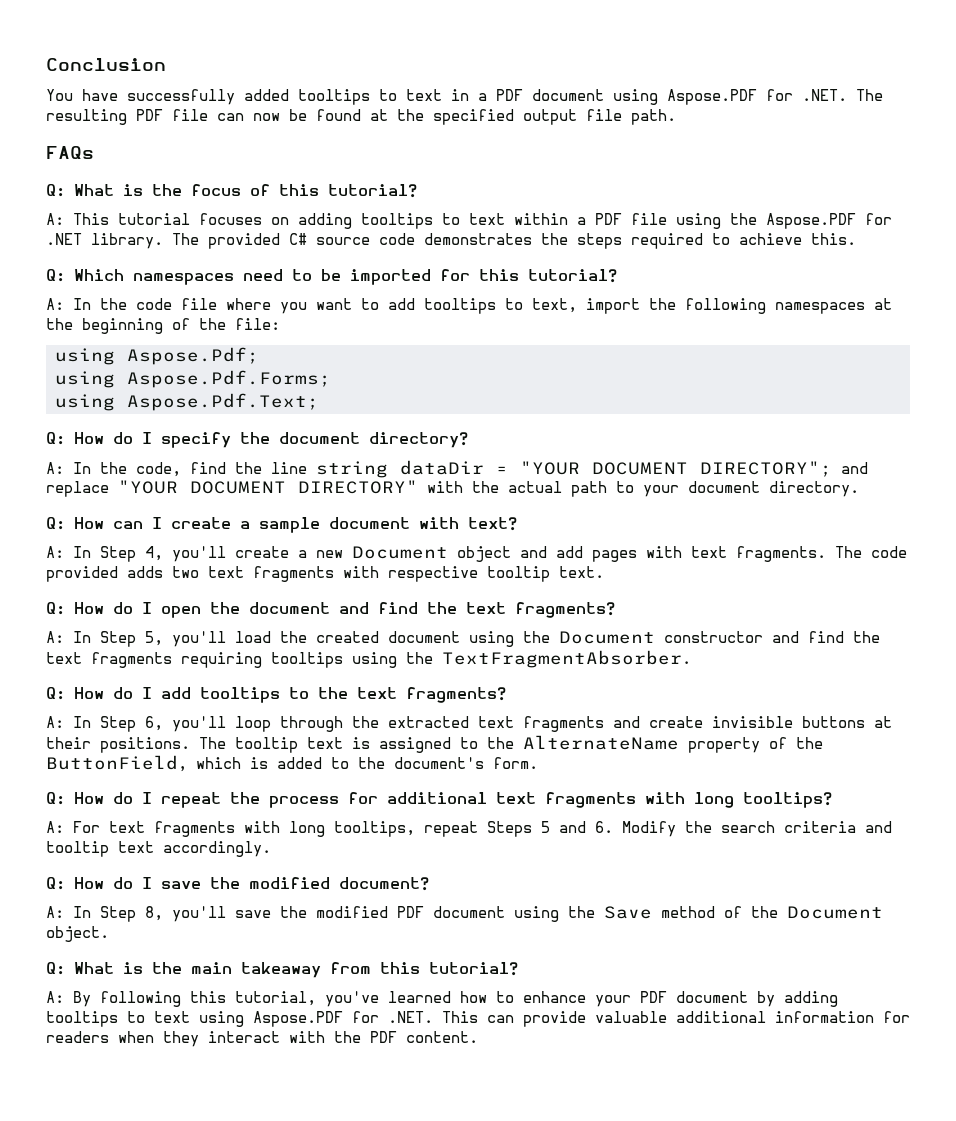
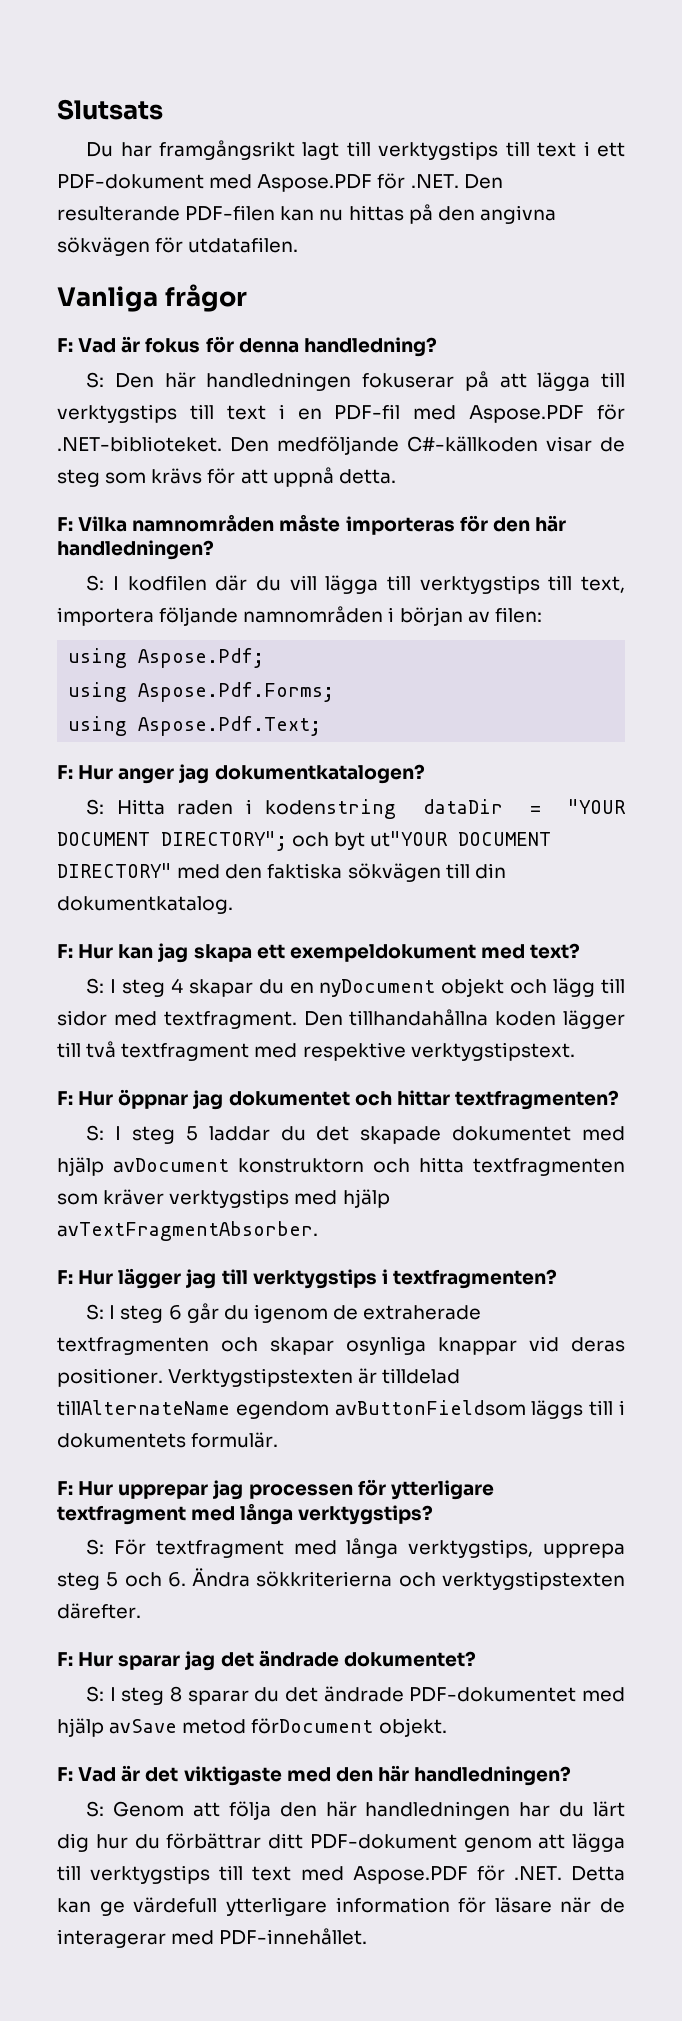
- Conclusion
- You have successfully added tooltips to text in a PDF document using Aspose.PDF for .NET. The resulting PDF file can now be found at the specified output file path.
- FAQs
- Q: What is the focus of this tutorial?
- A: This tutorial focuses on adding tooltips to text within a PDF file using the Aspose.PDF for .NET library. The provided C# source code demonstrates the steps required to achieve this.
- Q: Which namespaces need to be imported for this tutorial?
- A: In the code file where you want to add tooltips to text, import the following namespaces at the beginning of the file:
+ Slutsats
+ Du har framgångsrikt lagt till verktygstips till text i ett PDF-dokument med Aspose.PDF för .NET. Den resulterande PDF-filen kan nu hittas på den angivna sökvägen för utdatafilen.
+ Vanliga frågor
+ F: Vad är fokus för denna handledning?
+ S: Den här handledningen fokuserar på att lägga till verktygstips till text i en PDF-fil med Aspose.PDF för .NET-biblioteket. Den medföljande C#-källkoden visar de steg som krävs för att uppnå detta.
+ F: Vilka namnområden måste importeras för den här handledningen?
+ S: I kodfilen där du vill lägga till verktygstips till text, importera följande namnområden i början av filen:
- Q: How do I specify the document directory?
- A: In the code, find the line string dataDir = "YOUR DOCUMENT DIRECTORY"; and replace "YOUR DOCUMENT DIRECTORY" with the actual path to your document directory.
- Q: How can I create a sample document with text?
- A: In Step 4, you'll create a new Document object and add pages with text fragments. The code provided adds two text fragments with respective tooltip text.
- Q: How do I open the document and find the text fragments?
- A: In Step 5, you'll load the created document using the Document constructor and find the text fragments requiring tooltips using the TextFragmentAbsorber.
- Q: How do I add tooltips to the text fragments?
- A: In Step 6, you'll loop through the extracted text fragments and create invisible buttons at their positions. The tooltip text is assigned to the AlternateName property of the ButtonField, which is added to the document's form.
- Q: How do I repeat the process for additional text fragments with long tooltips?
- A: For text fragments with long tooltips, repeat Steps 5 and 6. Modify the search criteria and tooltip text accordingly.
- Q: How do I save the modified document?
- A: In Step 8, you'll save the modified PDF document using the Save method of the Document object.
- Q: What is the main takeaway from this tutorial?
- A: By following this tutorial, you've learned how to enhance your PDF document by adding tooltips to text using Aspose.PDF for .NET. This can provide valuable additional information for readers when they interact with the PDF content.
+ F: Hur anger jag dokumentkatalogen?
+ S: Hitta raden i kodenstring dataDir = "YOUR DOCUMENT DIRECTORY"; och byt ut"YOUR DOCUMENT DIRECTORY" med den faktiska sökvägen till din dokumentkatalog.
+ F: Hur kan jag skapa ett exempeldokument med text?
+ S: I steg 4 skapar du en nyDocument objekt och lägg till sidor med textfragment. Den tillhandahållna koden lägger till två textfragment med respektive verktygstipstext.
+ F: Hur öppnar jag dokumentet och hittar textfragmenten?
+ S: I steg 5 laddar du det skapade dokumentet med hjälp avDocument konstruktorn och hitta textfragmenten som kräver verktygstips med hjälp avTextFragmentAbsorber.
+ F: Hur lägger jag till verktygstips i textfragmenten?
+ S: I steg 6 går du igenom de extraherade textfragmenten och skapar osynliga knappar vid deras positioner. Verktygstipstexten är tilldelad tillAlternateName egendom avButtonFieldsom läggs till i dokumentets formulär.
+ F: Hur upprepar jag processen för ytterligare textfragment med långa verktygstips?
+ S: För textfragment med långa verktygstips, upprepa steg 5 och 6. Ändra sökkriterierna och verktygstipstexten därefter.
+ F: Hur sparar jag det ändrade dokumentet?
+ S: I steg 8 sparar du det ändrade PDF-dokumentet med hjälp avSave metod förDocument objekt.
+ F: Vad är det viktigaste med den här handledningen?
+ S: Genom att följa den här handledningen har du lärt dig hur du förbättrar ditt PDF-dokument genom att lägga till verktygstips till text med Aspose.PDF för .NET. Detta kan ge värdefull ytterligare information för läsare när de interagerar med PDF-innehållet.

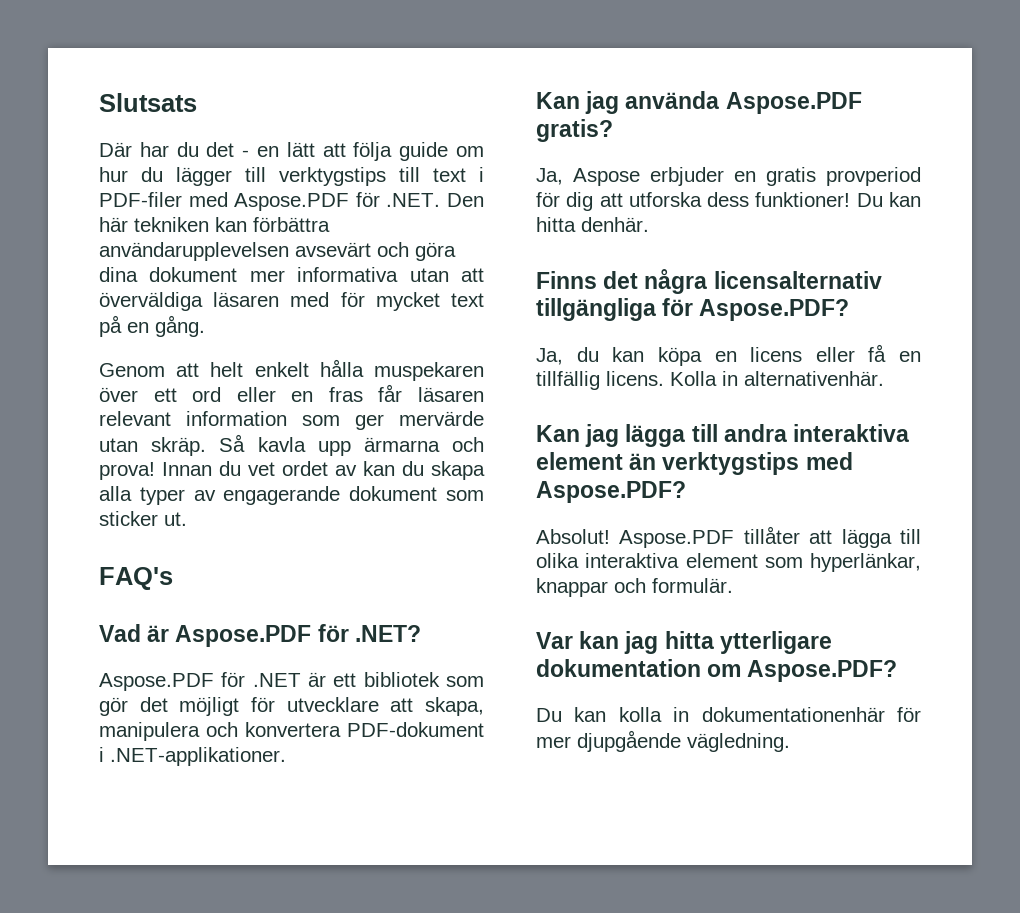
- Du har framgångsrikt lagt till verktygstips till text i ett PDF-dokument med Aspose.PDF för .NET. Den resulterande PDF-filen kan nu hittas på den angivna sökvägen för utdatafilen.
- Vanliga frågor
- F: Vad är fokus för denna handledning?
- S: Den här handledningen fokuserar på att lägga till verktygstips till text i en PDF-fil med Aspose.PDF för .NET-biblioteket. Den medföljande C#-källkoden visar de steg som krävs för att uppnå detta.
- F: Vilka namnområden måste importeras för den här handledningen?
- S: I kodfilen där du vill lägga till verktygstips till text, importera följande namnområden i början av filen:
- using Aspose.Pdf;
- using Aspose.Pdf.Forms;
- using Aspose.Pdf.Text;
- F: Hur anger jag dokumentkatalogen?
- S: Hitta raden i kodenstring dataDir = "YOUR DOCUMENT DIRECTORY"; och byt ut"YOUR DOCUMENT DIRECTORY" med den faktiska sökvägen till din dokumentkatalog.
- F: Hur kan jag skapa ett exempeldokument med text?
- S: I steg 4 skapar du en nyDocument objekt och lägg till sidor med textfragment. Den tillhandahållna koden lägger till två textfragment med respektive verktygstipstext.
- F: Hur öppnar jag dokumentet och hittar textfragmenten?
- S: I steg 5 laddar du det skapade dokumentet med hjälp avDocument konstruktorn och hitta textfragmenten som kräver verktygstips med hjälp avTextFragmentAbsorber.
- F: Hur lägger jag till verktygstips i textfragmenten?
- S: I steg 6 går du igenom de extraherade textfragmenten och skapar osynliga knappar vid deras positioner. Verktygstipstexten är tilldelad tillAlternateName egendom avButtonFieldsom läggs till i dokumentets formulär.
- F: Hur upprepar jag processen för ytterligare textfragment med långa verktygstips?
- S: För textfragment med långa verktygstips, upprepa steg 5 och 6. Ändra sökkriterierna och verktygstipstexten därefter.
- F: Hur sparar jag det ändrade dokumentet?
- S: I steg 8 sparar du det ändrade PDF-dokumentet med hjälp avSave metod förDocument objekt.
- F: Vad är det viktigaste med den här handledningen?
- S: Genom att följa den här handledningen har du lärt dig hur du förbättrar ditt PDF-dokument genom att lägga till verktygstips till text med Aspose.PDF för .NET. Detta kan ge värdefull ytterligare information för läsare när de interagerar med PDF-innehållet.
+ Där har du det - en lätt att följa guide om hur du lägger till verktygstips till text i PDF-filer med Aspose.PDF för .NET. Den här tekniken kan förbättra användarupplevelsen avsevärt och göra dina dokument mer informativa utan att överväldiga läsaren med för mycket text på en gång.
+ Genom att helt enkelt hålla muspekaren över ett ord eller en fras får läsaren relevant information som ger mervärde utan skräp. Så kavla upp ärmarna och prova! Innan du vet ordet av kan du skapa alla typer av engagerande dokument som sticker ut.
+ FAQ's
+ Vad är Aspose.PDF för .NET?
+ Aspose.PDF för .NET är ett bibliotek som gör det möjligt för utvecklare att skapa, manipulera och konvertera PDF-dokument i .NET-applikationer.
+ Kan jag använda Aspose.PDF gratis?
+ Ja, Aspose erbjuder en gratis provperiod för dig att utforska dess funktioner! Du kan hitta denhär.
+ Finns det några licensalternativ tillgängliga för Aspose.PDF?
+ Ja, du kan köpa en licens eller få en tillfällig licens. Kolla in alternativenhär.
+ Kan jag lägga till andra interaktiva element än verktygstips med Aspose.PDF?
+ Absolut! Aspose.PDF tillåter att lägga till olika interaktiva element som hyperlänkar, knappar och formulär.
+ Var kan jag hitta ytterligare dokumentation om Aspose.PDF?
+ Du kan kolla in dokumentationenhär för mer djupgående vägledning.

